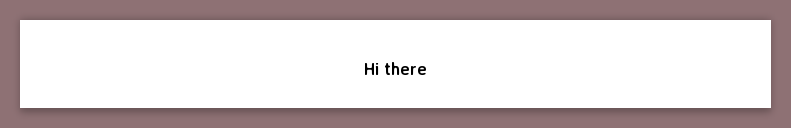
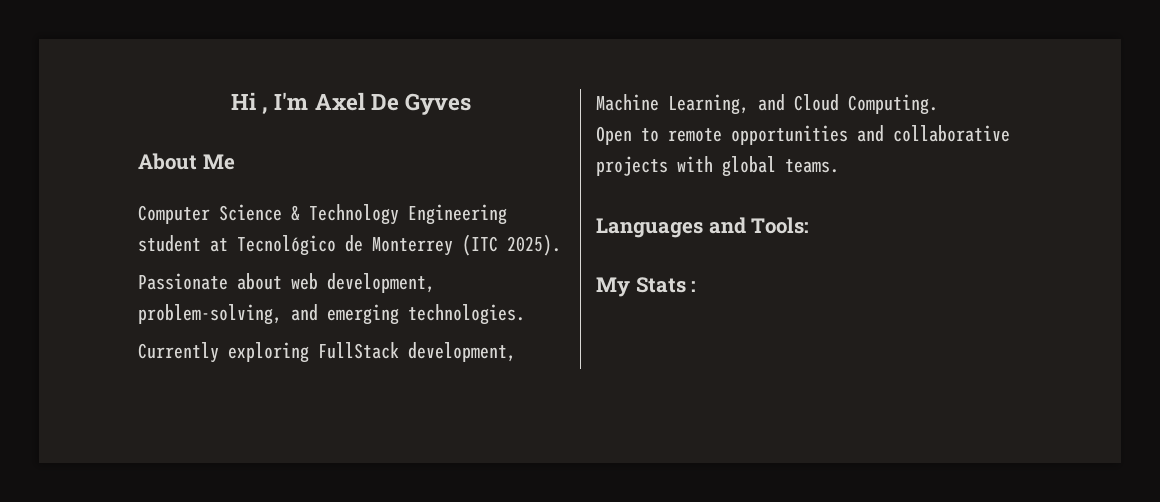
- Hi there
+ Hi , I'm Axel De Gyves
+ About Me
+ Computer Science & Technology Engineering student at Tecnológico de Monterrey (ITC 2025).
+ Passionate about web development, problem-solving, and emerging technologies.
+ Currently exploring FullStack development, Machine Learning, and Cloud Computing.
+ Open to remote opportunities and collaborative projects with global teams.
+ Languages and Tools:
+ My Stats :

